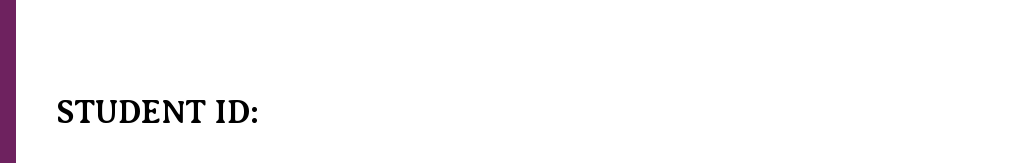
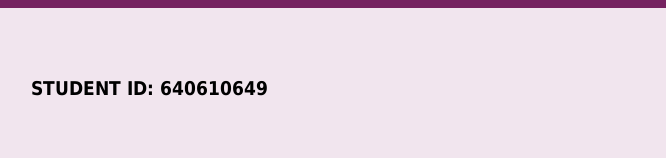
- STUDENT ID:
+ STUDENT ID: 640610649

